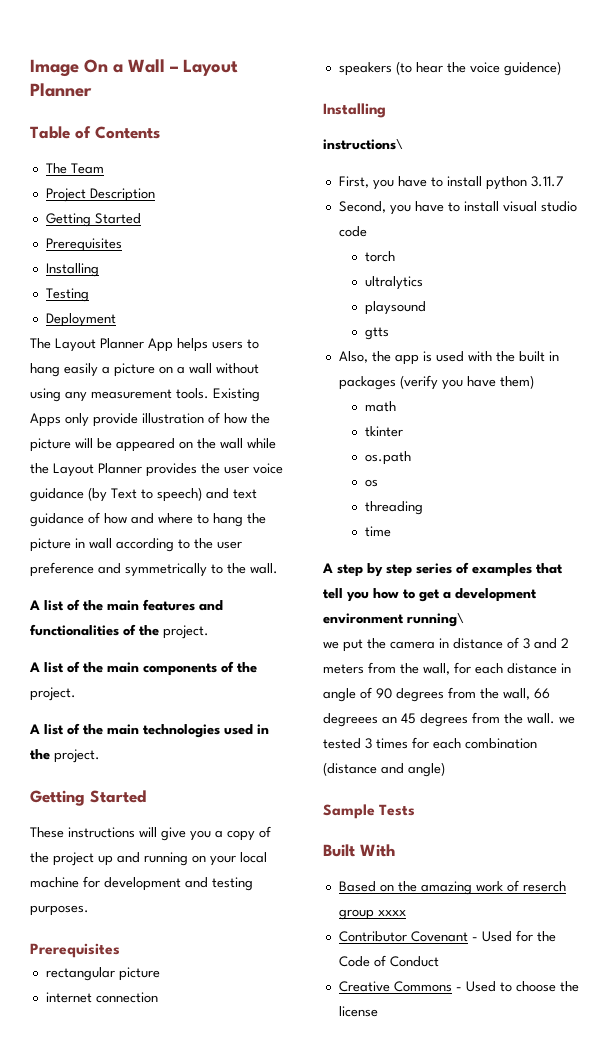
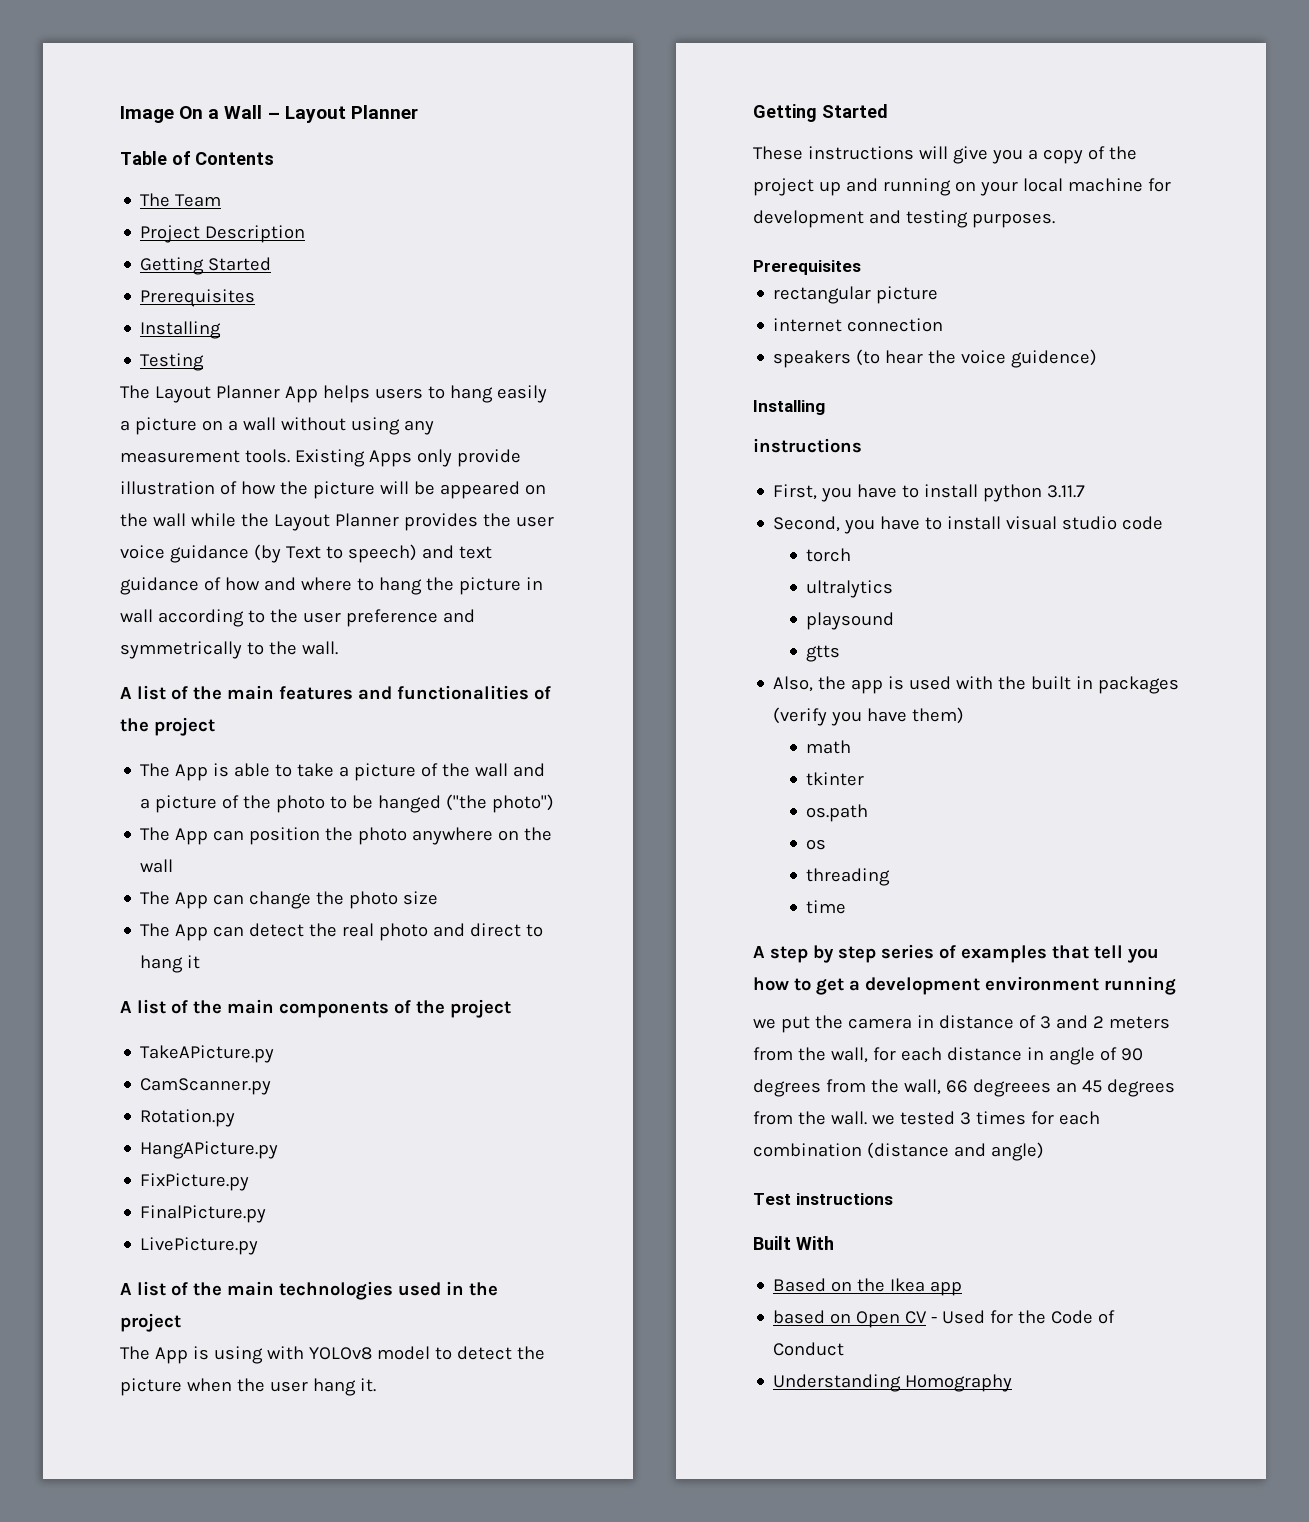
- Deployment
- A list of the main features and functionalities of the project.
+ A list of the main features and functionalities of the project
+ The App is able to take a picture of the wall and a picture of the photo to be hanged ("the photo")
+ The App can position the photo anywhere on the wall
+ The App can change the photo size
+ The App can detect the real photo and direct to hang it
- A list of the main components of the project.
+ A list of the main components of the project
+ TakeAPicture.py
+ CamScanner.py
+ Rotation.py
+ HangAPicture.py
+ FixPicture.py
+ FinalPicture.py
+ LivePicture.py
- A list of the main technologies used in the project.
+ A list of the main technologies used in the project
+ The App is using with YOLOv8 model to detect the picture when the user hang it.
  speakers (to hear the voice guidence)
  Installing
- instructions\
+ instructions
- A step by step series of examples that tell you how to get a development environment running\
+ A step by step series of examples that tell you how to get a development environment running
- Sample Tests
+ Test instructions
- Based on the amazing work of reserch group xxxx
- Contributor Covenant - Used for the Code of Conduct
+ Based on the Ikea app
+ based on Open CV - Used for the Code of Conduct
- Creative Commons - Used to choose the license
+ Understanding Homography

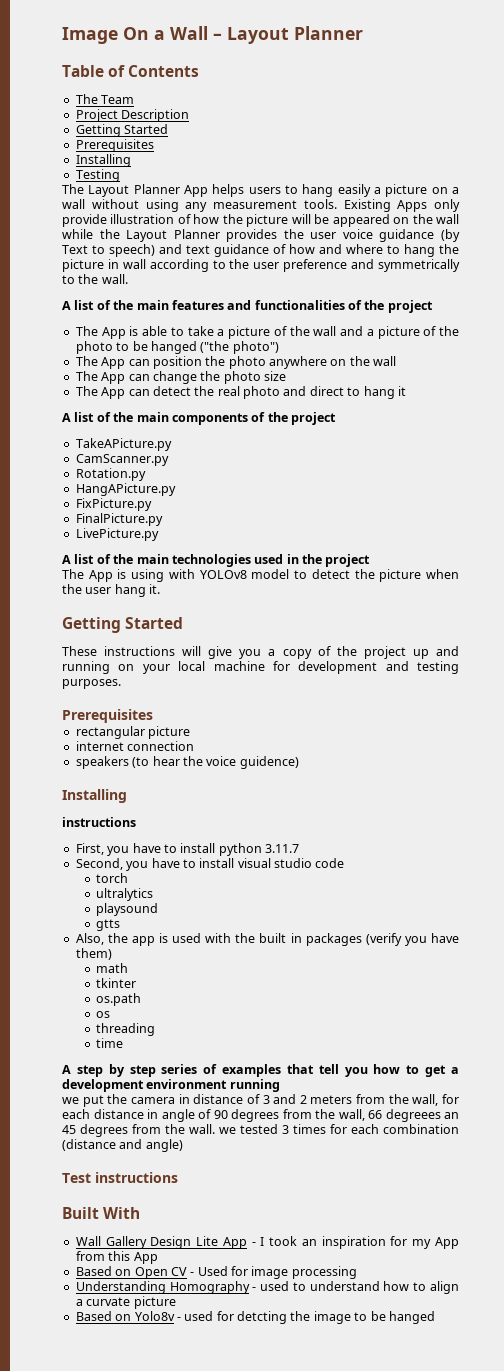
- Based on the Ikea app
- based on Open CV - Used for the Code of Conduct
- Understanding Homography
+ Wall Gallery Design Lite App - I took an inspiration for my App from this App
+ Based on Open CV - Used for image processing
+ Understanding Homography - used to understand how to align a curvate picture
+ Based on Yolo8v - used for detcting the image to be hanged

